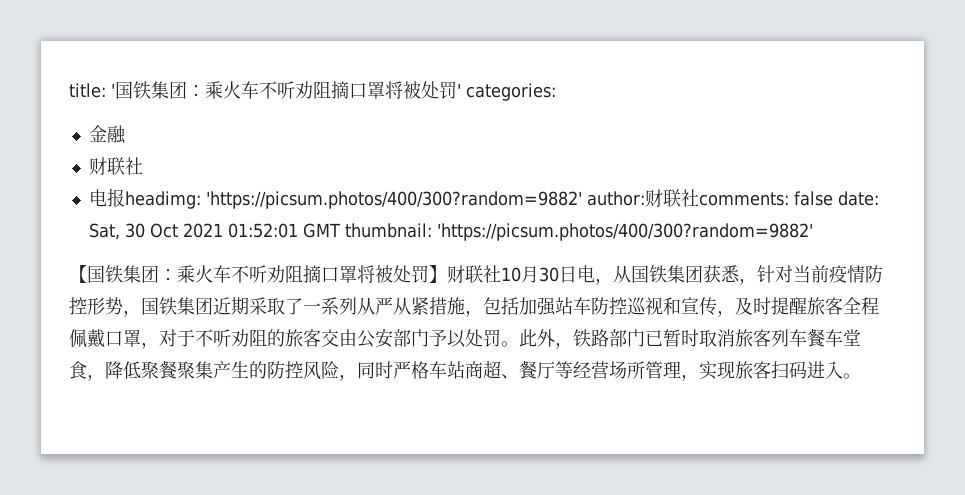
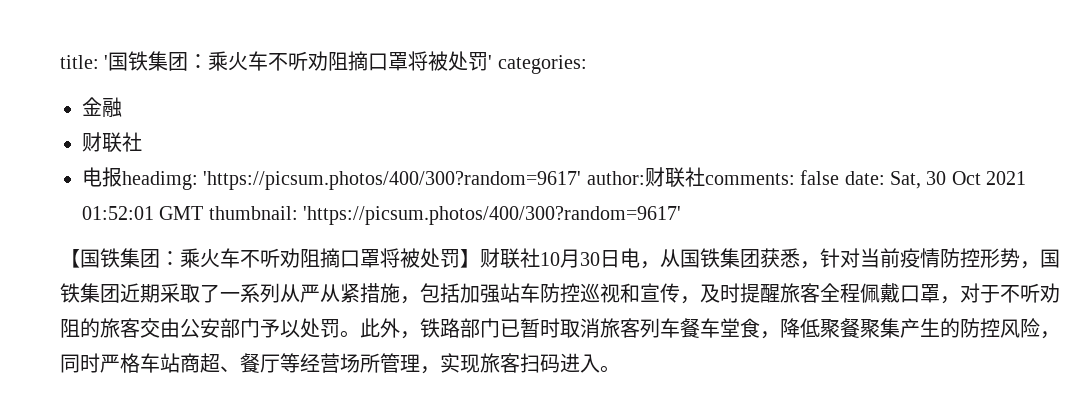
- 电报headimg: 'https://picsum.photos/400/300?random=9882' author:财联社comments: false date: Sat, 30 Oct 2021 01:52:01 GMT thumbnail: 'https://picsum.photos/400/300?random=9882'
+ 电报headimg: 'https://picsum.photos/400/300?random=9617' author:财联社comments: false date: Sat, 30 Oct 2021 01:52:01 GMT thumbnail: 'https://picsum.photos/400/300?random=9617'

